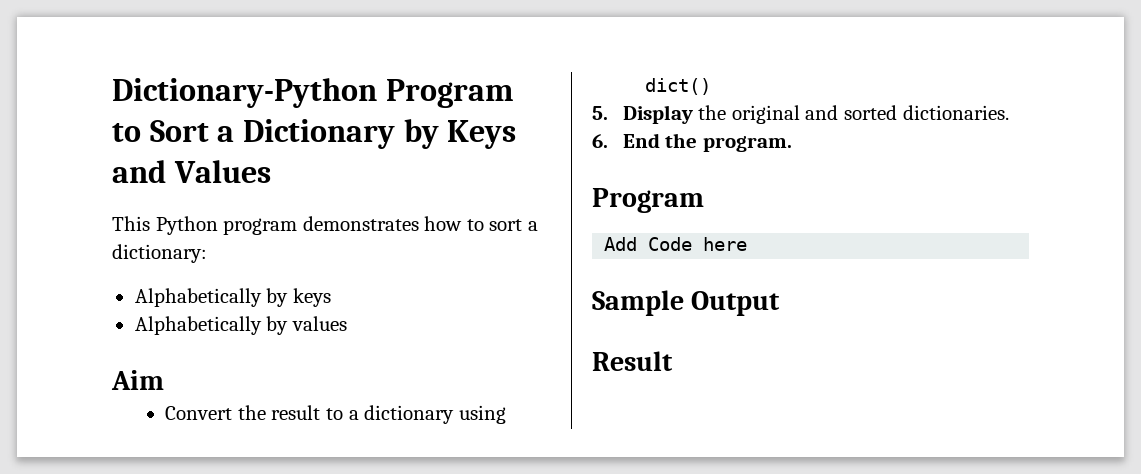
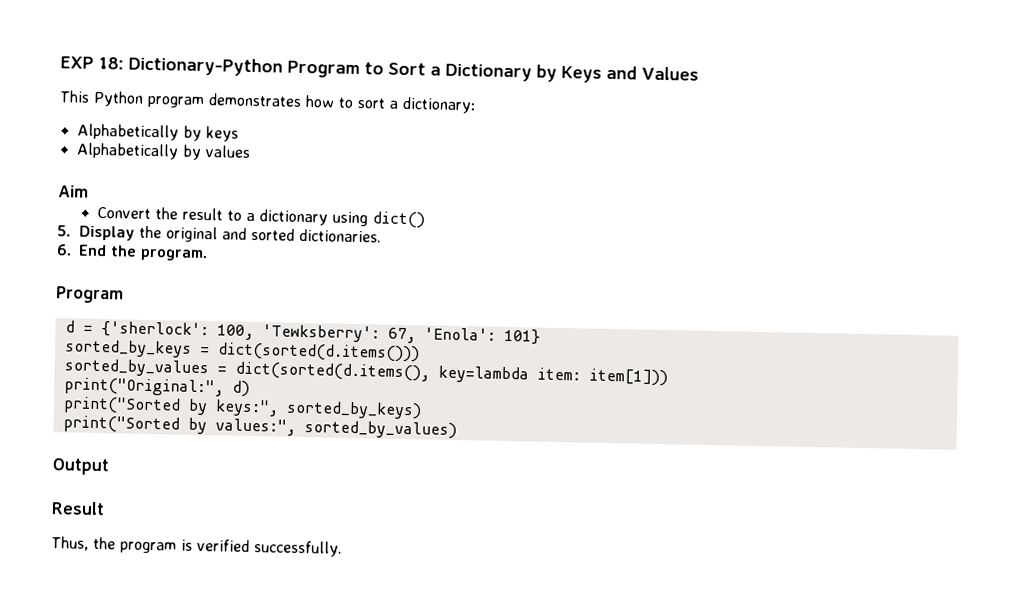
- Dictionary-Python Program to Sort a Dictionary by Keys and Values
+ EXP 18: Dictionary-Python Program to Sort a Dictionary by Keys and Values
- Add Code here
- Sample Output
+ d = {'sherlock': 100, 'Tewksberry': 67, 'Enola': 101}
+ sorted_by_keys = dict(sorted(d.items()))
+ sorted_by_values = dict(sorted(d.items(), key=lambda item: item[1]))
+ print("Original:", d)
+ print("Sorted by keys:", sorted_by_keys)
+ print("Sorted by values:", sorted_by_values)
+ Output
  Result
+ Thus, the program is verified successfully.

